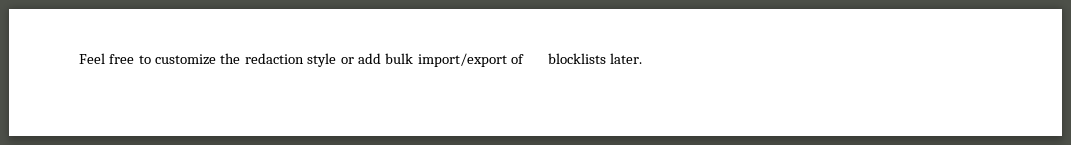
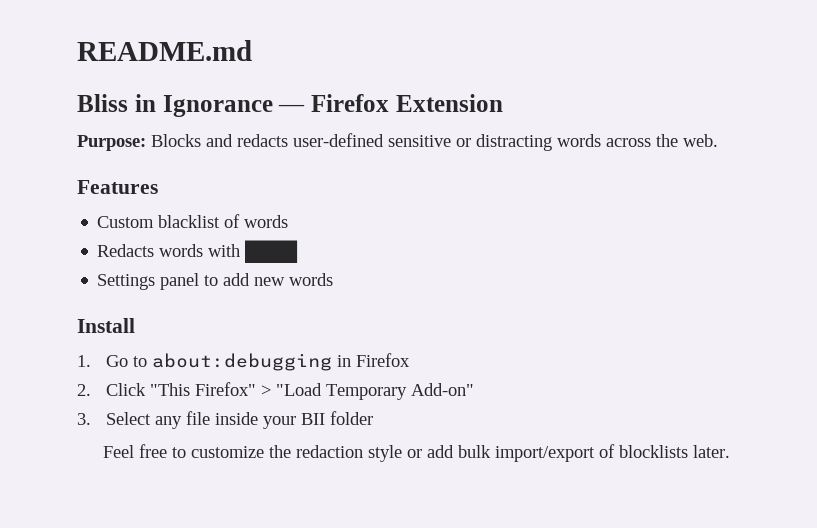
+ README.md
+ Bliss in Ignorance — Firefox Extension
+ Purpose: Blocks and redacts user-defined sensitive or distracting words across the web.
+ Features
+ Custom blacklist of words
+ Redacts words with ████
+ Settings panel to add new words
+ Install
+ 1. Go to about:debugging in Firefox
+ 2. Click "This Firefox" > "Load Temporary Add-on"
+ 3. Select any file inside your BII folder

